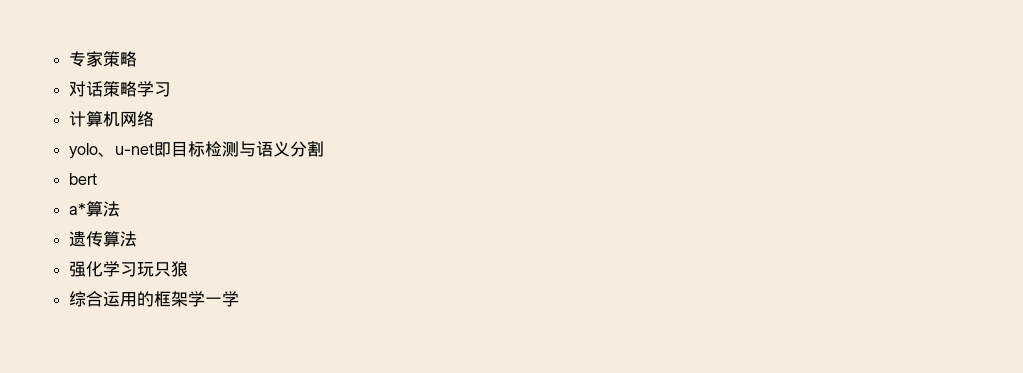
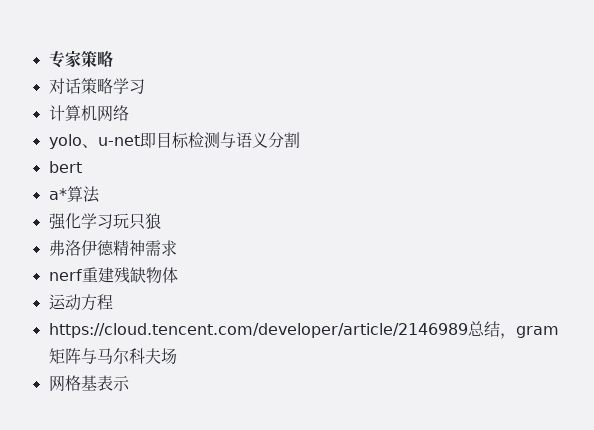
- 遗传算法
- 综合运用的框架学一学
+ 弗洛伊德精神需求
+ nerf重建残缺物体
+ 运动方程
+ https://cloud.tencent.com/developer/article/2146989总结，gram矩阵与马尔科夫场
+ 网格基表示

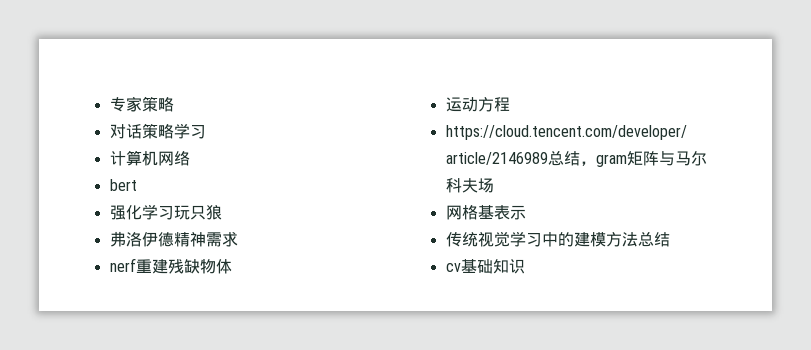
- yolo、u-net即目标检测与语义分割
- a*算法
+ 传统视觉学习中的建模方法总结
+ cv基础知识

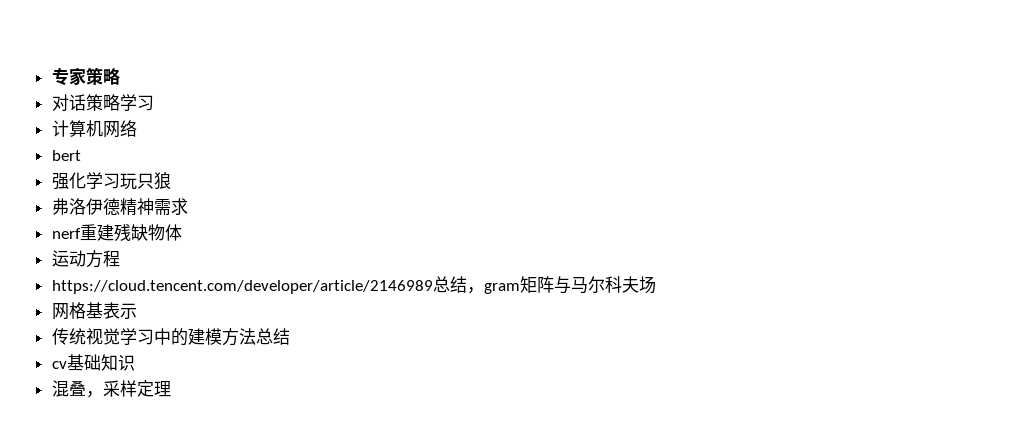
+ 混叠，采样定理

